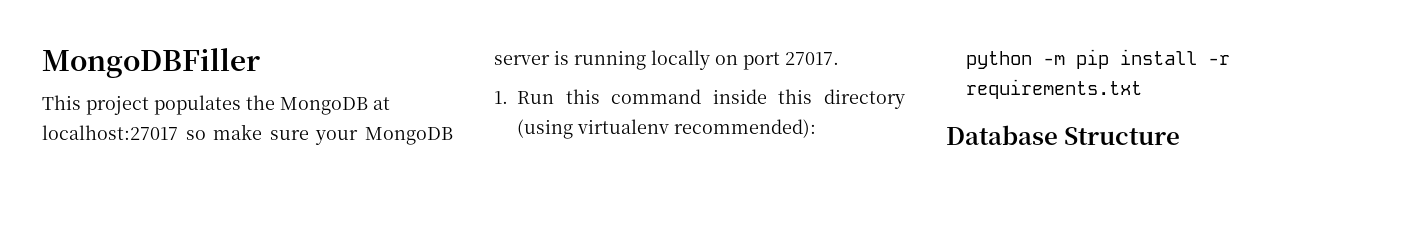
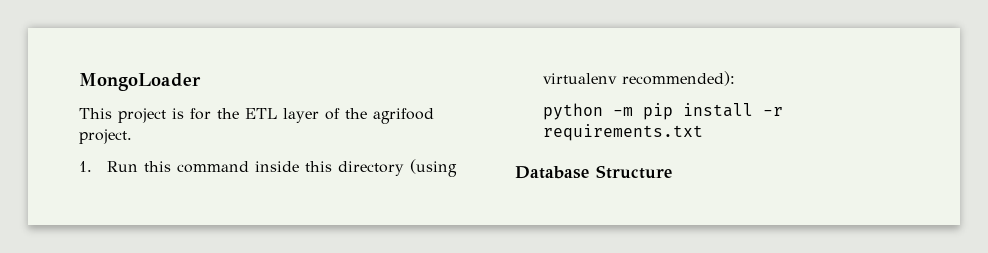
- MongoDBFiller
+ MongoLoader
- This project populates the MongoDB at localhost:27017 so make sure your MongoDB server is running locally on port 27017.
+ This project is for the ETL layer of the agrifood project.

